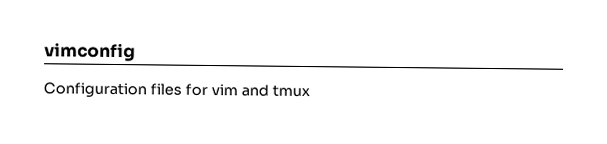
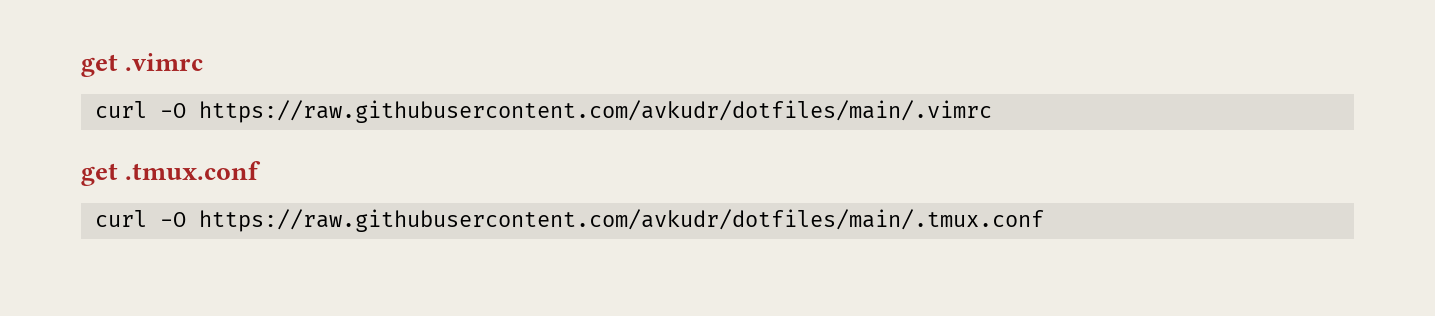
- vimconfig
- Configuration files for vim and tmux
+ get .vimrc
+ curl -O https://raw.githubusercontent.com/avkudr/dotfiles/main/.vimrc
+ get .tmux.conf
+ curl -O https://raw.githubusercontent.com/avkudr/dotfiles/main/.tmux.conf

